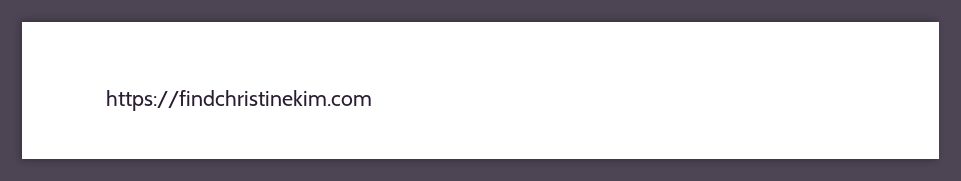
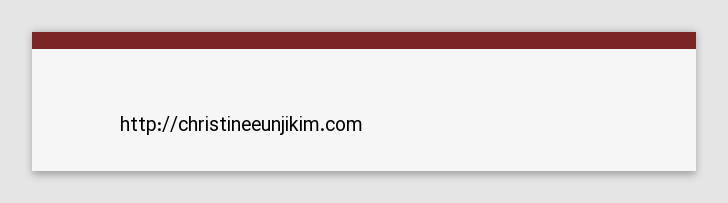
- https://findchristinekim.com
+ http://christineeunjikim.com

